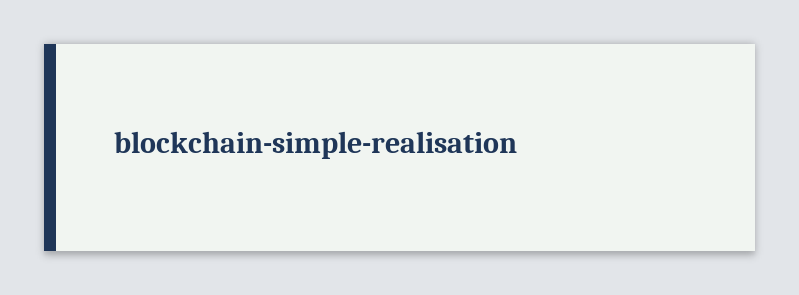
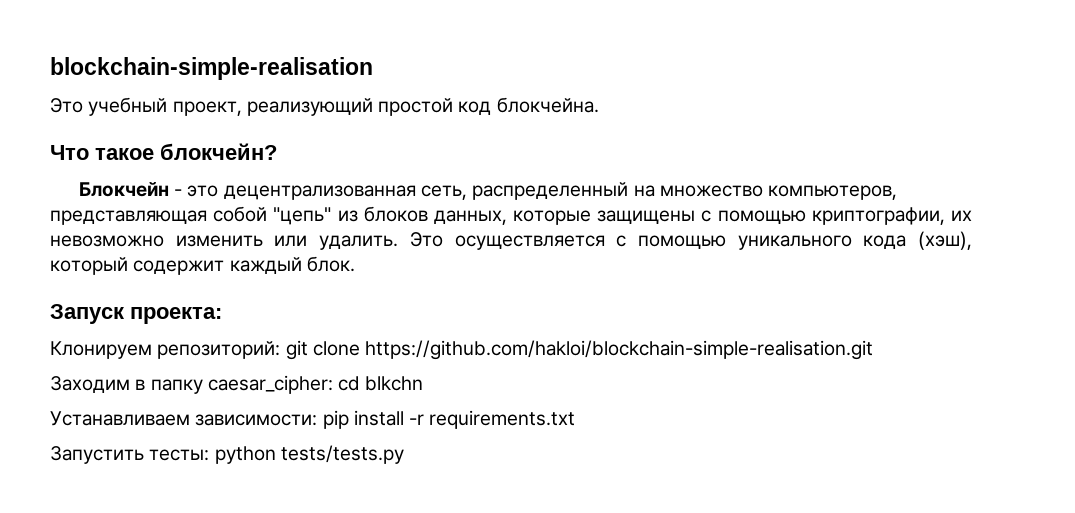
+ Это учебный проект, реализующий простой код блокчейна.
+ Что такое блокчейн?
+ Блокчейн - это децентрализованная сеть, распределенный на множество компьютеров, представляющая собой "цепь" из блоков данных, которые защищены с помощью криптографии, их невозможно изменить или удалить. Это осуществляется с помощью уникального кода (хэш), который содержит каждый блок.
+ Запуск проекта:
+ Клонируем репозиторий: git clone https://github.com/hakloi/blockchain-simple-realisation.git
+ Заходим в папку caesar_cipher: cd blkchn
+ Устанавливаем зависимости: pip install -r requirements.txt
+ Запустить тесты: python tests/tests.py

